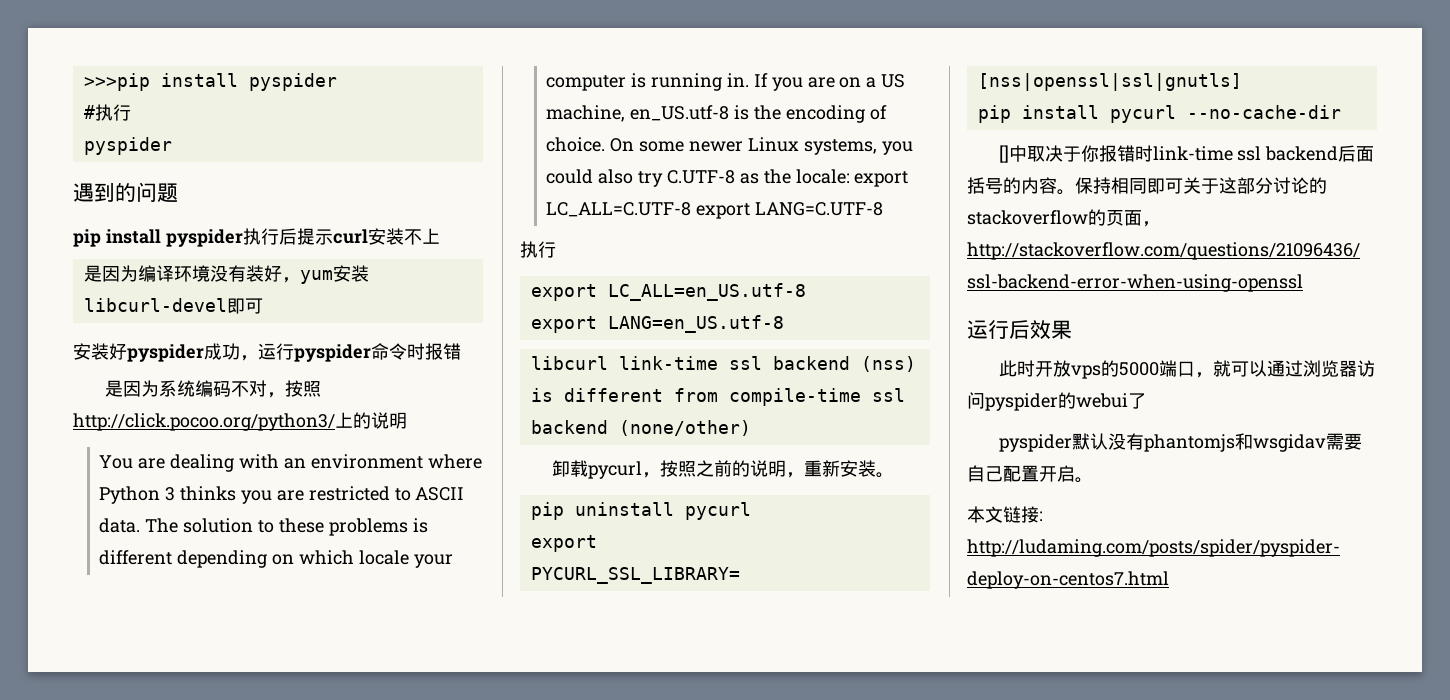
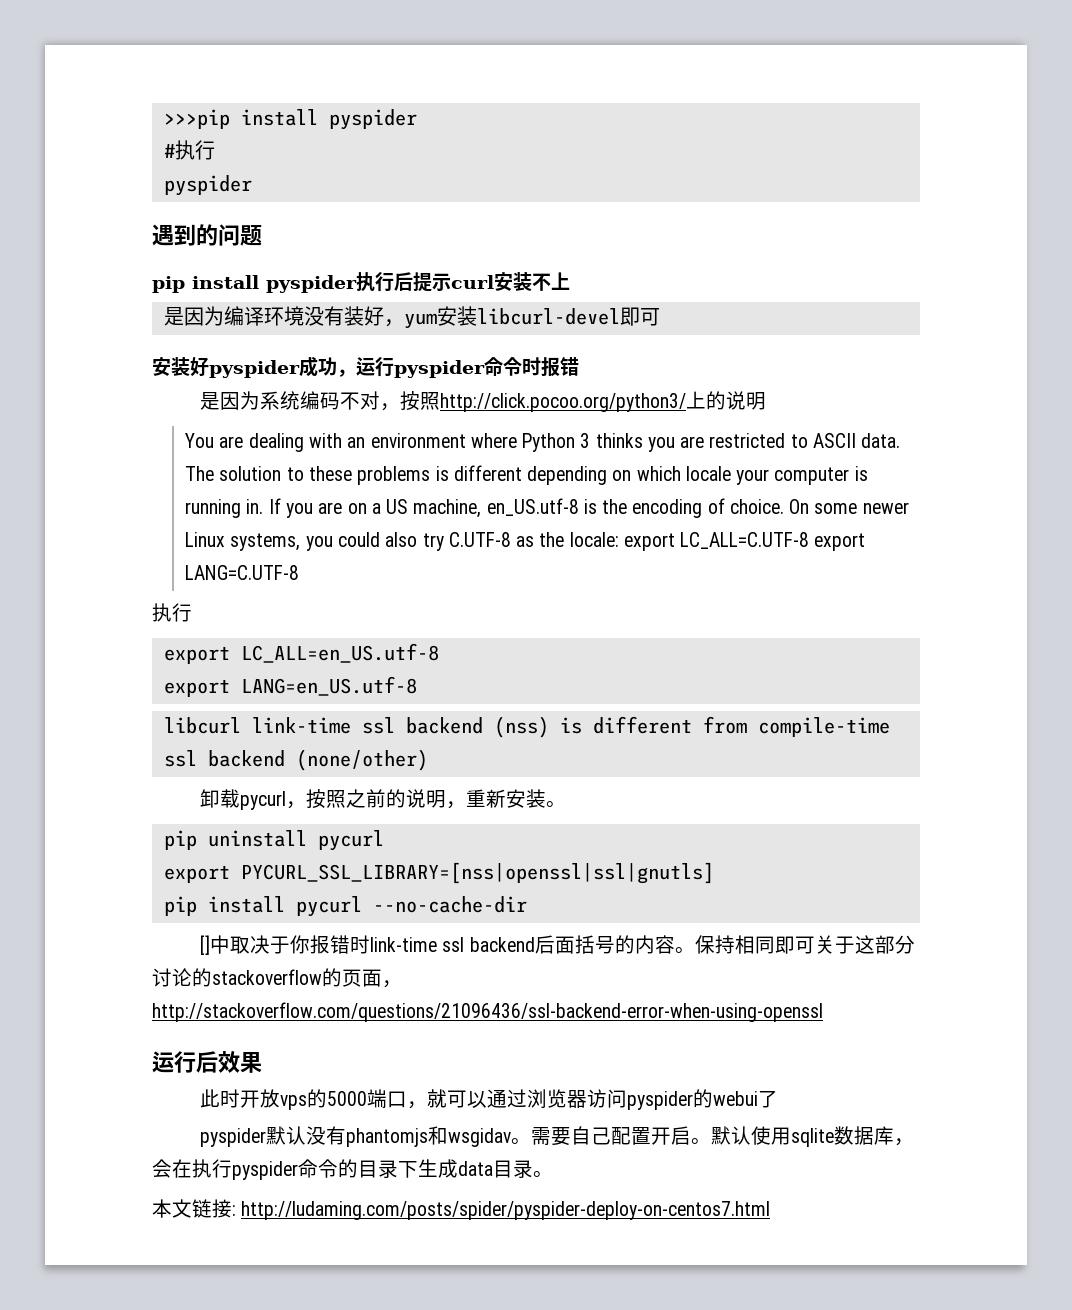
- pyspider默认没有phantomjs和wsgidav需要自己配置开启。
+ pyspider默认没有phantomjs和wsgidav。需要自己配置开启。默认使用sqlite数据库，会在执行pyspider命令的目录下生成data目录。

